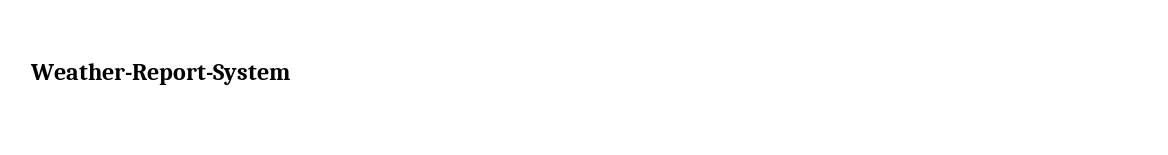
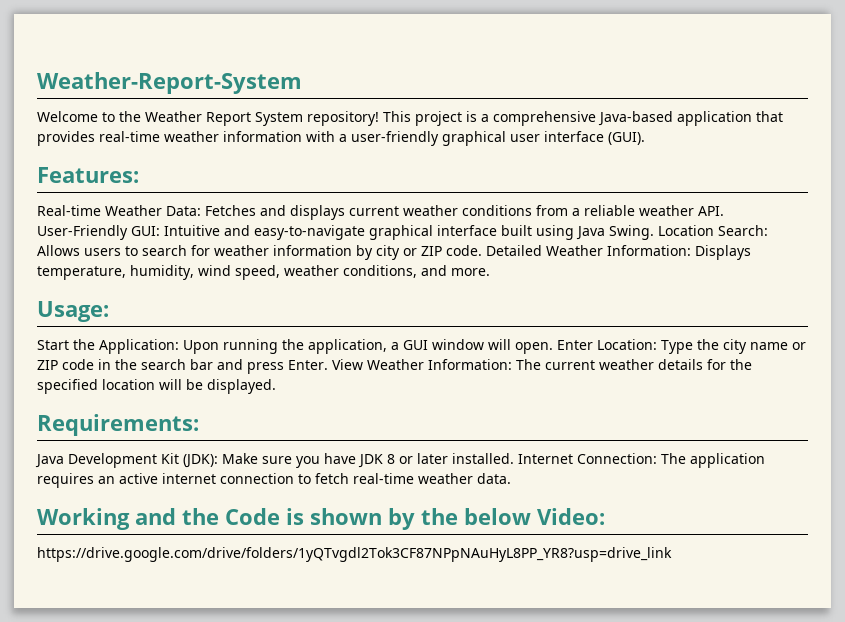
+ Welcome to the Weather Report System repository! This project is a comprehensive Java-based application that provides real-time weather information with a user-friendly graphical user interface (GUI).
+ Features:
+ Real-time Weather Data: Fetches and displays current weather conditions from a reliable weather API. User-Friendly GUI: Intuitive and easy-to-navigate graphical interface built using Java Swing. Location Search: Allows users to search for weather information by city or ZIP code. Detailed Weather Information: Displays temperature, humidity, wind speed, weather conditions, and more.
+ Usage:
+ Start the Application: Upon running the application, a GUI window will open. Enter Location: Type the city name or ZIP code in the search bar and press Enter. View Weather Information: The current weather details for the specified location will be displayed.
+ Requirements:
+ Java Development Kit (JDK): Make sure you have JDK 8 or later installed. Internet Connection: The application requires an active internet connection to fetch real-time weather data.
+ Working and the Code is shown by the below Video:
+ https://drive.google.com/drive/folders/1yQTvgdl2Tok3CF87NPpNAuHyL8PP_YR8?usp=drive_link

